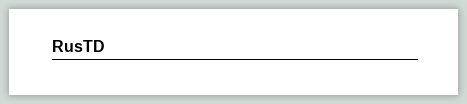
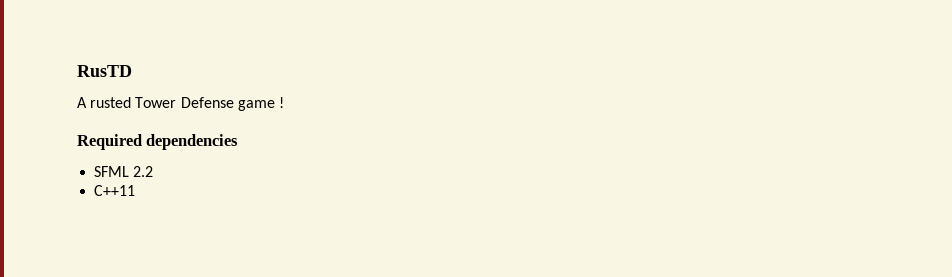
+ A rusted Tower Defense game !
+ Required dependencies
+ SFML 2.2
+ C++11

